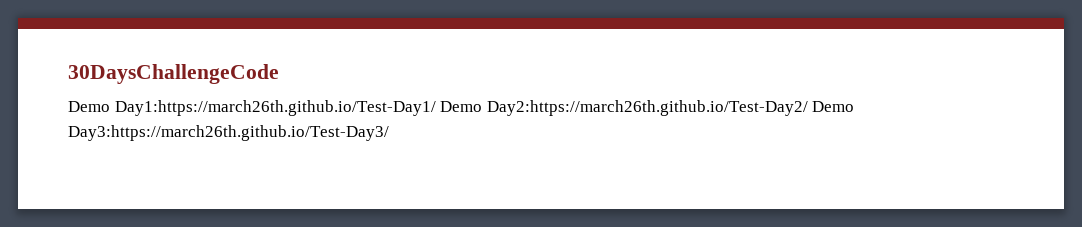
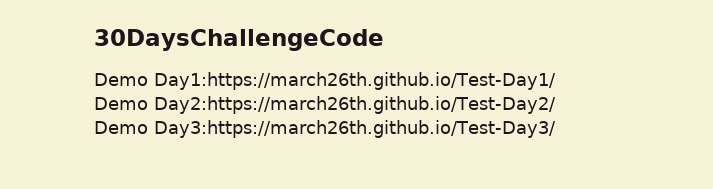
- Demo Day1:https://march26th.github.io/Test-Day1/ Demo Day2:https://march26th.github.io/Test-Day2/ Demo Day3:https://march26th.github.io/Test-Day3/
+ Demo Day1:https://march26th.github.io/Test-Day1/
+ Demo Day2:https://march26th.github.io/Test-Day2/
+ Demo Day3:https://march26th.github.io/Test-Day3/

